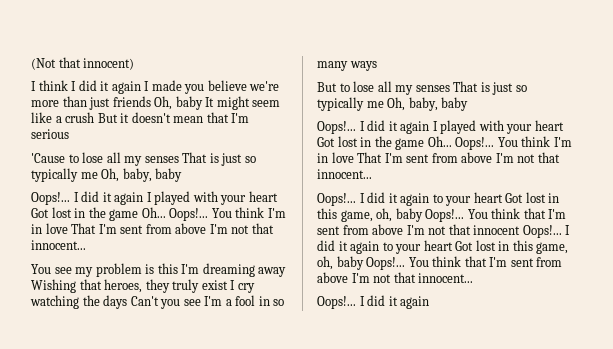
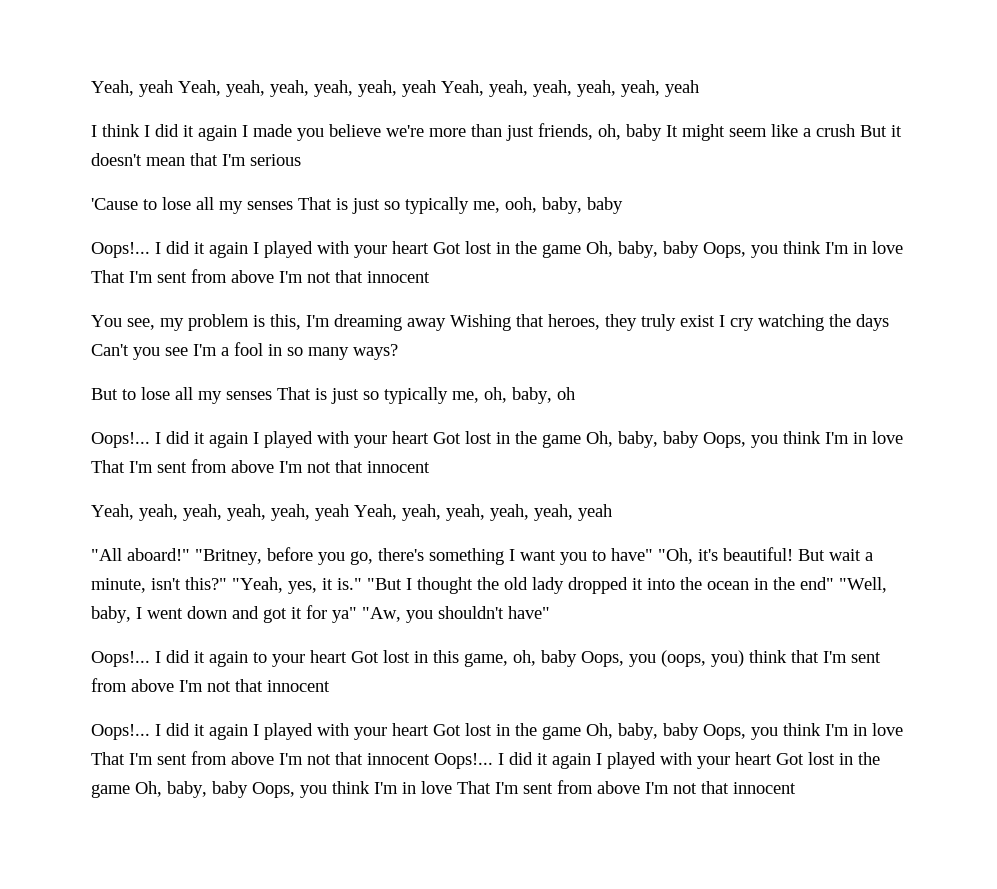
- (Not that innocent)
+ Yeah, yeah Yeah, yeah, yeah, yeah, yeah, yeah Yeah, yeah, yeah, yeah, yeah, yeah
- I think I did it again I made you believe we're more than just friends Oh, baby It might seem like a crush But it doesn't mean that I'm serious
+ I think I did it again I made you believe we're more than just friends, oh, baby It might seem like a crush But it doesn't mean that I'm serious
- 'Cause to lose all my senses That is just so typically me Oh, baby, baby
- Oops!... I did it again I played with your heart Got lost in the game Oh... Oops!... You think I'm in love That I'm sent from above I'm not that innocent...
- You see my problem is this I'm dreaming away Wishing that heroes, they truly exist I cry watching the days Can't you see I'm a fool in so many ways
+ 'Cause to lose all my senses That is just so typically me, ooh, baby, baby
+ Oops!... I did it again I played with your heart Got lost in the game Oh, baby, baby Oops, you think I'm in love That I'm sent from above I'm not that innocent
+ You see, my problem is this, I'm dreaming away Wishing that heroes, they truly exist I cry watching the days Can't you see I'm a fool in so many ways?
- But to lose all my senses That is just so typically me Oh, baby, baby
- Oops!... I did it again I played with your heart Got lost in the game Oh... Oops!... You think I'm in love That I'm sent from above I'm not that innocent...
+ But to lose all my senses That is just so typically me, oh, baby, oh
+ Oops!... I did it again I played with your heart Got lost in the game Oh, baby, baby Oops, you think I'm in love That I'm sent from above I'm not that innocent
+ Yeah, yeah, yeah, yeah, yeah, yeah Yeah, yeah, yeah, yeah, yeah, yeah
+ "All aboard!" "Britney, before you go, there's something I want you to have" "Oh, it's beautiful! But wait a minute, isn't this?" "Yeah, yes, it is." "But I thought the old lady dropped it into the ocean in the end" "Well, baby, I went down and got it for ya" "Aw, you shouldn't have"
- I did it again to your heart Got lost in this game, oh, baby Oops!... You think that I'm sent from above I'm not that innocent Oops!... I did it again to your heart Got lost in this game, oh, baby Oops!... You think that I'm sent from above I'm not that innocent...
- Oops!... I did it again
+ I did it again to your heart Got lost in this game, oh, baby Oops, you (oops, you) think that I'm sent from above I'm not that innocent
+ Oops!... I did it again I played with your heart Got lost in the game Oh, baby, baby Oops, you think I'm in love That I'm sent from above I'm not that innocent Oops!... I did it again I played with your heart Got lost in the game Oh, baby, baby Oops, you think I'm in love That I'm sent from above I'm not that innocent

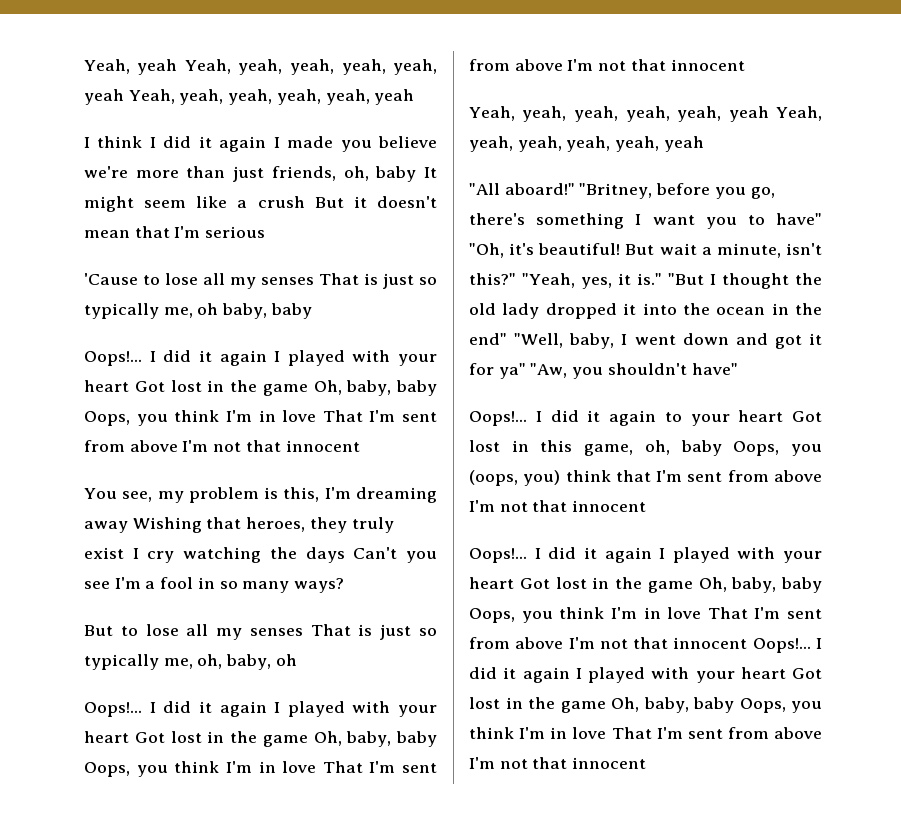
- 'Cause to lose all my senses That is just so typically me, ooh, baby, baby
+ 'Cause to lose all my senses That is just so typically me, oh baby, baby

